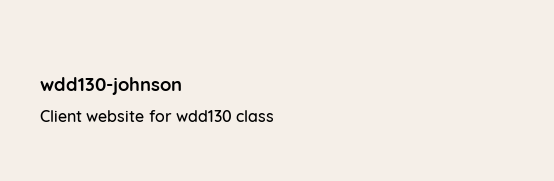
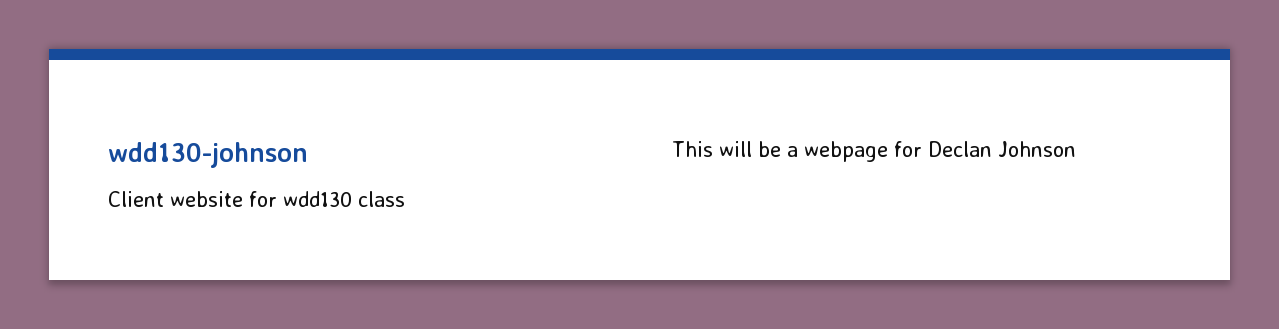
+ This will be a webpage for Declan Johnson

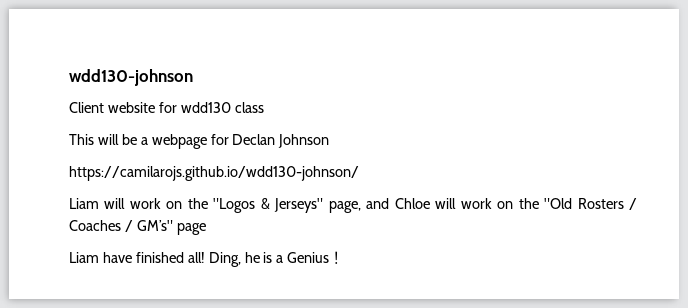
+ https://camilarojs.github.io/wdd130-johnson/
+ Liam will work on the "Logos & Jerseys" page, and Chloe will work on the "Old Rosters / Coaches / GM’s" page
+ Liam have finished all! Ding, he is a Genius！

